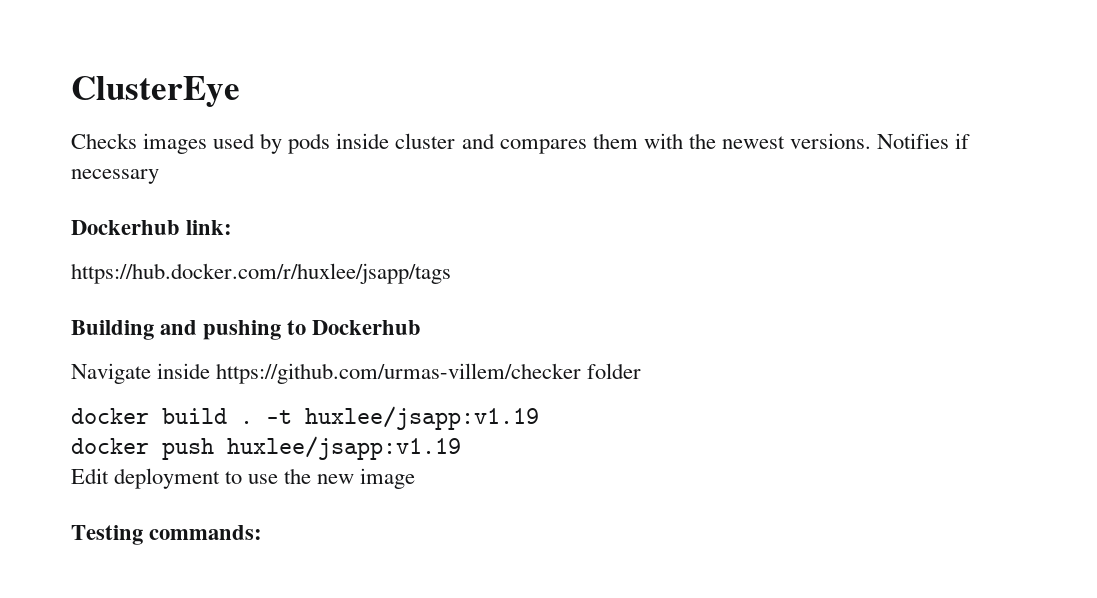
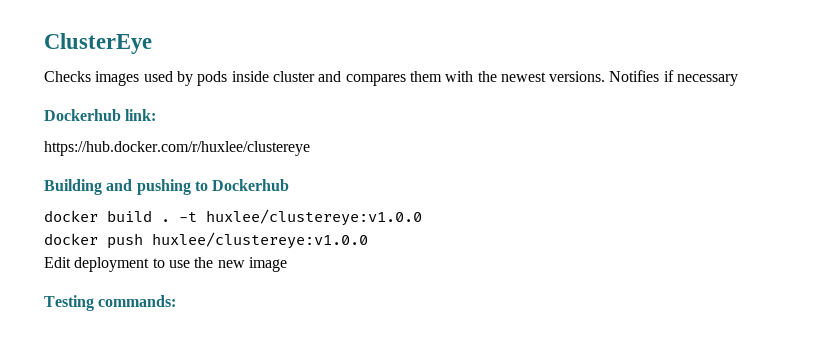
- https://hub.docker.com/r/huxlee/jsapp/tags
+ https://hub.docker.com/r/huxlee/clustereye
- Navigate inside https://github.com/urmas-villem/checker folder
- -t huxlee/jsapp:v1.19
+ -t huxlee/clustereye:v1.0.0
- docker push huxlee/jsapp:v1.19
+ docker push huxlee/clustereye:v1.0.0

